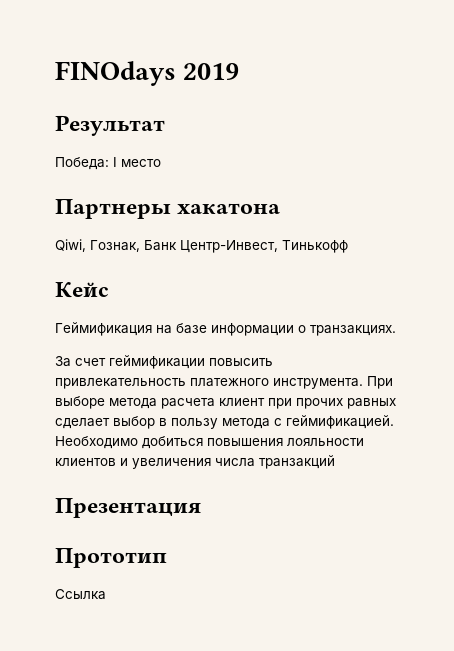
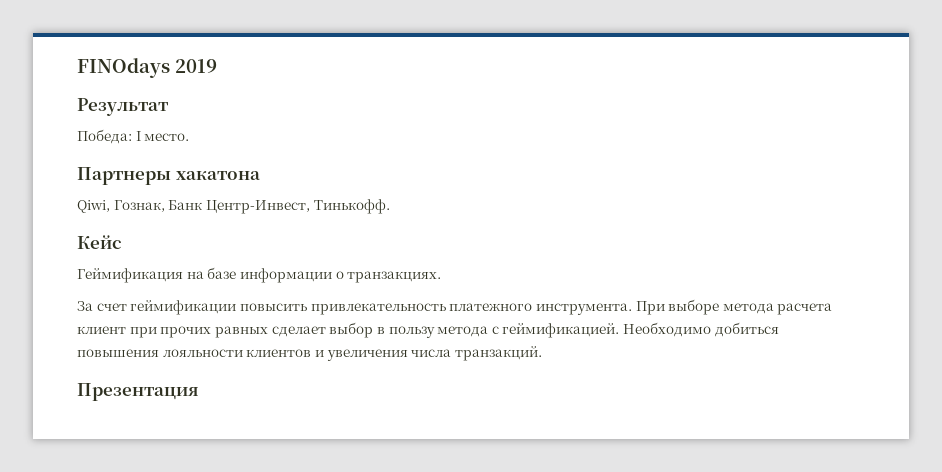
- Победа: I место
+ Победа: I место.
- Qiwi, Гознак, Банк Центр-Инвест, Тинькофф
+ Qiwi, Гознак, Банк Центр-Инвест, Тинькофф.
- Необходимо добиться повышения лояльности клиентов и увеличения числа транзакций
+ Необходимо добиться повышения лояльности клиентов и увеличения числа транзакций.
- Прототип
- Ссылка

